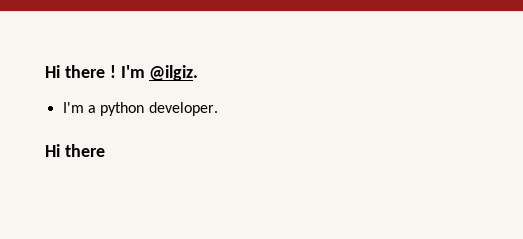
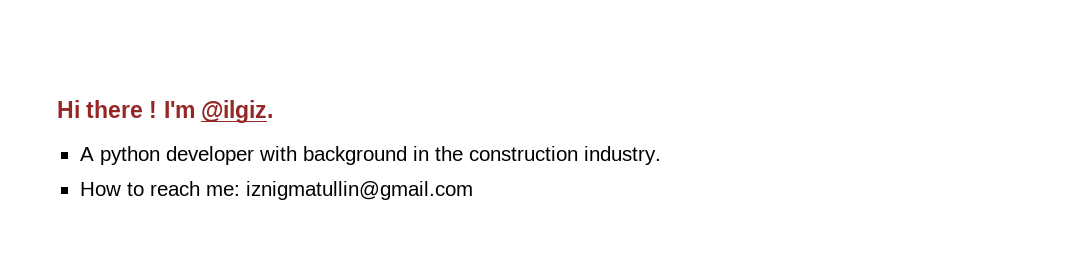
- I'm a python developer.
- Hi there
+ A python developer with background in the construction industry.
+ How to reach me: iznigmatullin@gmail.com

